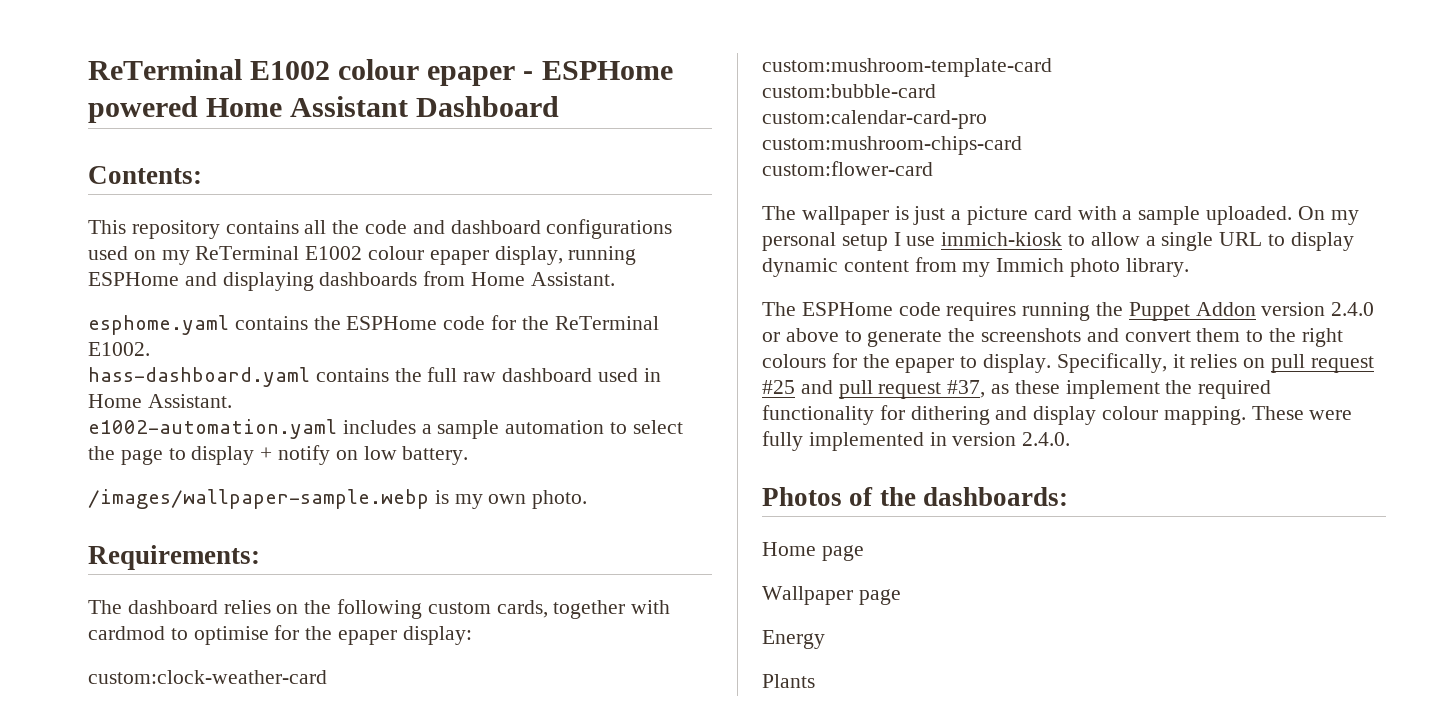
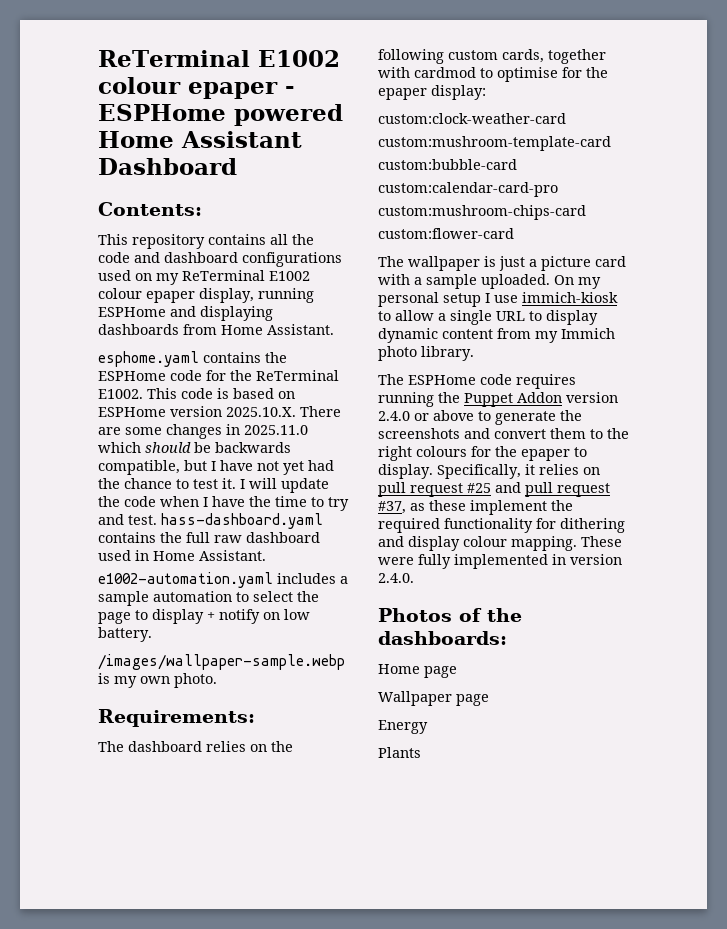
- esphome.yaml contains the ESPHome code for the ReTerminal E1002.
- hass-dashboard.yaml contains the full raw dashboard used in Home Assistant.
+ esphome.yaml contains the ESPHome code for the ReTerminal E1002. This code is based on ESPHome version 2025.10.X. There are some changes in 2025.11.0 which should be backwards compatible, but I have not yet had the chance to test it. I will update the code when I have the time to try and test. hass-dashboard.yaml contains the full raw dashboard used in Home Assistant.

